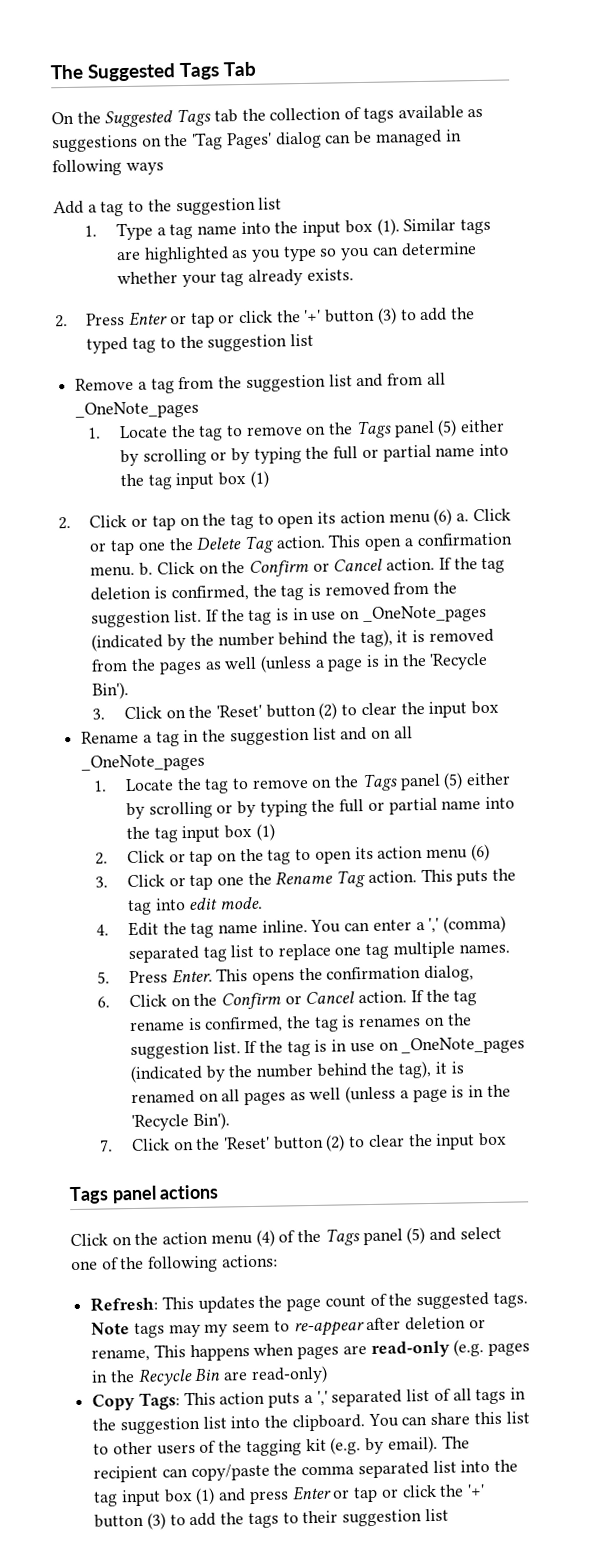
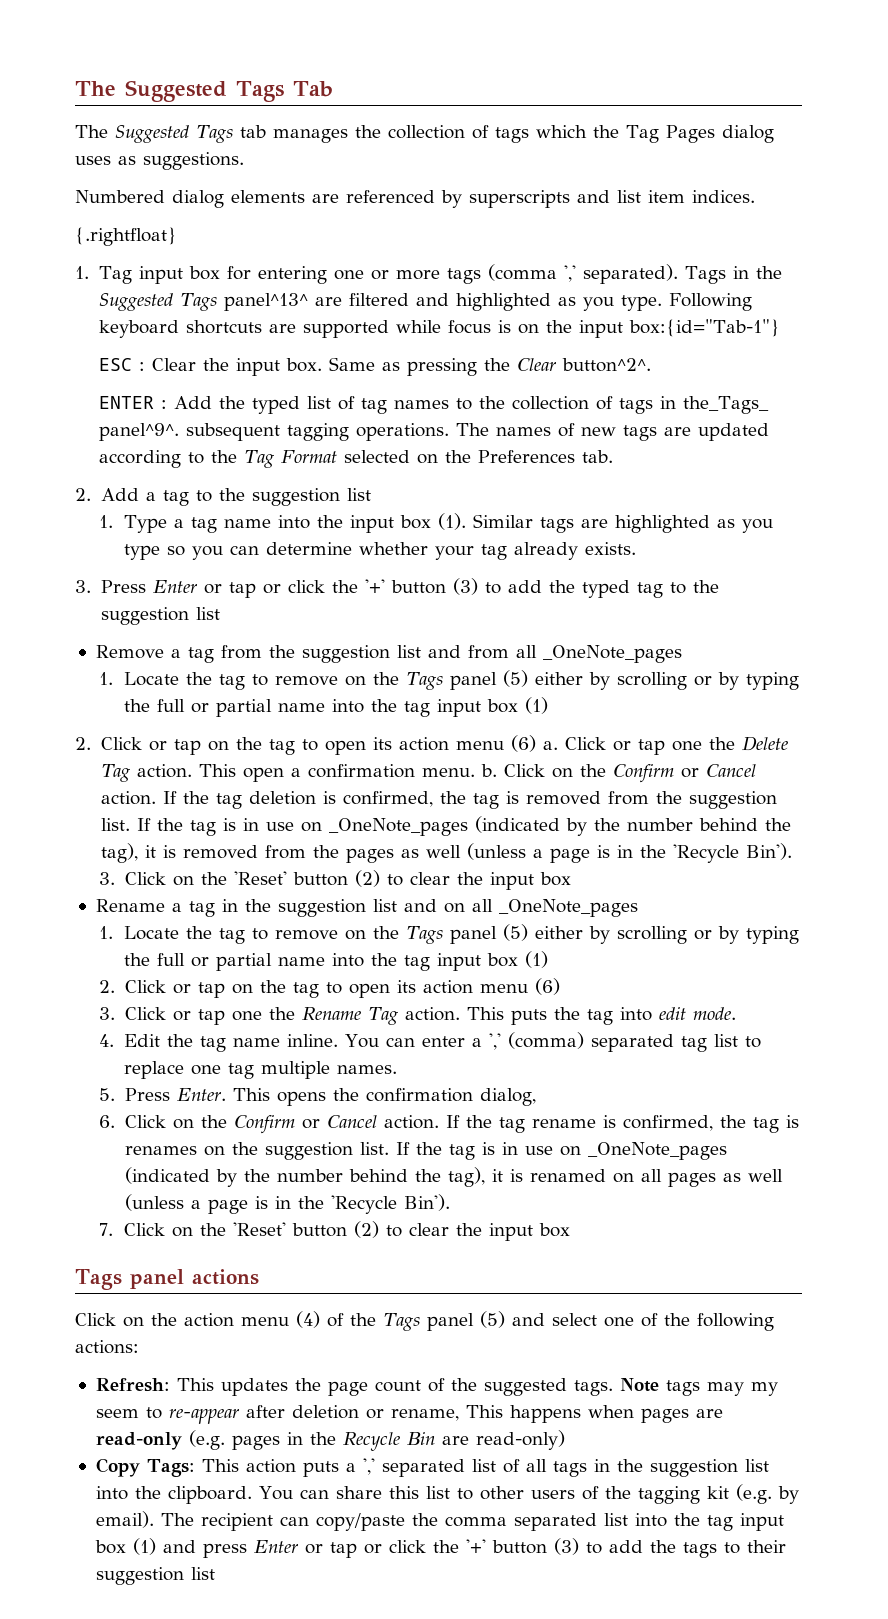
- On the Suggested Tags tab the collection of tags available as suggestions on the 'Tag Pages' dialog can be managed in following ways
- Add a tag to the suggestion list
+ The Suggested Tags tab manages the collection of tags which the Tag Pages dialog uses as suggestions.
+ Numbered dialog elements are referenced by superscripts and list item indices.
+ {.rightfloat}
+ 1. Tag input box for entering one or more tags (comma ',' separated). Tags in the Suggested Tags panel^13^ are filtered and highlighted as you type. Following keyboard shortcuts are supported while focus is on the input box:{id="Tab-1"}
+ ESC : Clear the input box. Same as pressing the Clear button^2^.
+ ENTER : Add the typed list of tag names to the collection of tags in the_Tags_ panel^9^. subsequent tagging operations. The names of new tags are updated according to the Tag Format selected on the Preferences tab.
+ 2. Add a tag to the suggestion list
- 2. Press Enter or tap or click the '+' button (3) to add the typed tag to the suggestion list
+ 3. Press Enter or tap or click the '+' button (3) to add the typed tag to the suggestion list

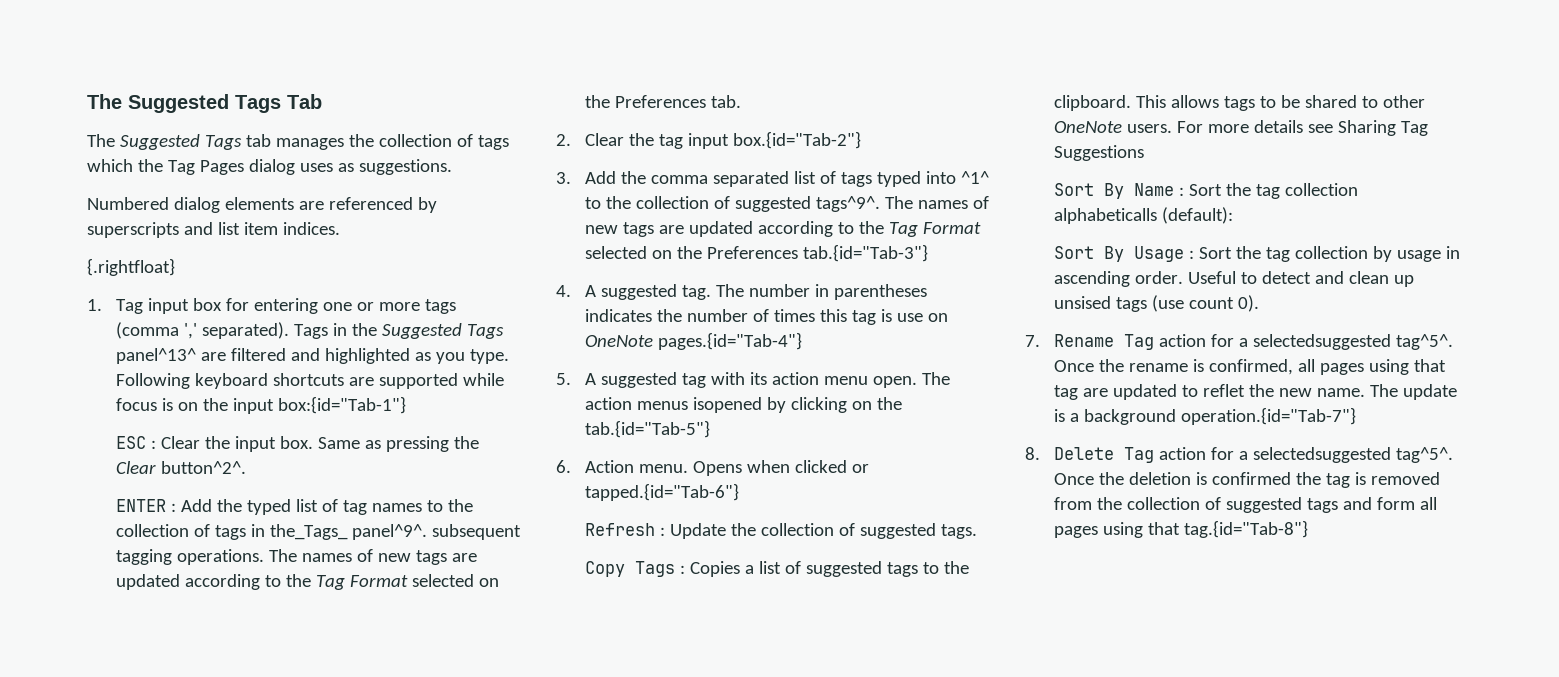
- 2. Add a tag to the suggestion list
- 1. Type a tag name into the input box (1). Similar tags are highlighted as you type so you can determine whether your tag already exists.
- 3. Press Enter or tap or click the '+' button (3) to add the typed tag to the suggestion list
- Remove a tag from the suggestion list and from all _OneNote_pages
- 1. Locate the tag to remove on the Tags panel (5) either by scrolling or by typing the full or partial name into the tag input box (1)
- 2. Click or tap on the tag to open its action menu (6) a. Click or tap one the Delete Tag action. This open a confirmation menu. b. Click on the Confirm or Cancel action. If the tag deletion is confirmed, the tag is removed from the suggestion list. If the tag is in use on _OneNote_pages (indicated by the number behind the tag), it is removed from the pages as well (unless a page is in the 'Recycle Bin').
- 3. Click on the 'Reset' button (2) to clear the input box
- Rename a tag in the suggestion list and on all _OneNote_pages
- 1. Locate the tag to remove on the Tags panel (5) either by scrolling or by typing the full or partial name into the tag input box (1)
- 2. Click or tap on the tag to open its action menu (6)
- 3. Click or tap one the Rename Tag action. This puts the tag into edit mode.
- 4. Edit the tag name inline. You can enter a ',' (comma) separated tag list to replace one tag multiple names.
- 5. Press Enter. This opens the confirmation dialog,
- 6. Click on the Confirm or Cancel action. If the tag rename is confirmed, the tag is renames on the suggestion list. If the tag is in use on _OneNote_pages (indicated by the number behind the tag), it is renamed on all pages as well (unless a page is in the 'Recycle Bin').
- 7. Click on the 'Reset' button (2) to clear the input box
- Tags panel actions
- Click on the action menu (4) of the Tags panel (5) and select one of the following actions:
- Refresh: This updates the page count of the suggested tags. Note tags may my seem to re-appear after deletion or rename, This happens when pages are read-only (e.g. pages in the Recycle Bin are read-only)
- Copy Tags: This action puts a ',' separated list of all tags in the suggestion list into the clipboard. You can share this list to other users of the tagging kit (e.g. by email). The recipient can copy/paste the comma separated list into the tag input box (1) and press Enter or tap or click the '+' button (3) to add the tags to their suggestion list
+ 2. Clear the tag input box.{id="Tab-2"}
+ 3. Add the comma separated list of tags typed into ^1^ to the collection of suggested tags^9^. The names of new tags are updated according to the Tag Format selected on the Preferences tab.{id="Tab-3"}
+ 4. A suggested tag. The number in parentheses indicates the number of times this tag is use on OneNote pages.{id="Tab-4"}
+ 5. A suggested tag with its action menu open. The action menus isopened by clicking on the tab.{id="Tab-5"}
+ 6. Action menu. Opens when clicked or tapped.{id="Tab-6"}
+ Refresh : Update the collection of suggested tags.
+ Copy Tags : Copies a list of suggested tags to the clipboard. This allows tags to be shared to other OneNote users. For more details see Sharing Tag Suggestions
+ Sort By Name : Sort the tag collection alphabeticalls (default):
+ Sort By Usage : Sort the tag collection by usage in ascending order. Useful to detect and clean up unsised tags (use count 0).
+ 7. Rename Tag action for a selectedsuggested tag^5^. Once the rename is confirmed, all pages using that tag are updated to reflet the new name. The update is a background operation.{id="Tab-7"}
+ 8. Delete Tag action for a selectedsuggested tag^5^. Once the deletion is confirmed the tag is removed from the collection of suggested tags and form all pages using that tag.{id="Tab-8"}

